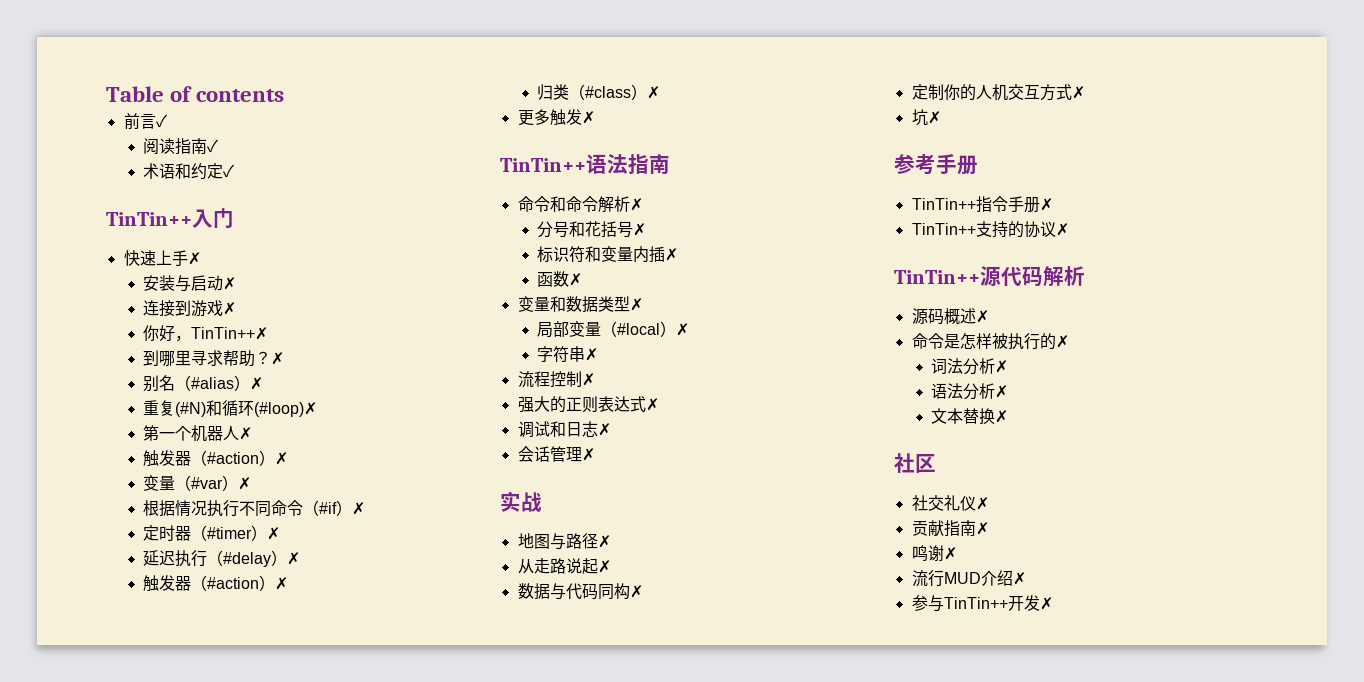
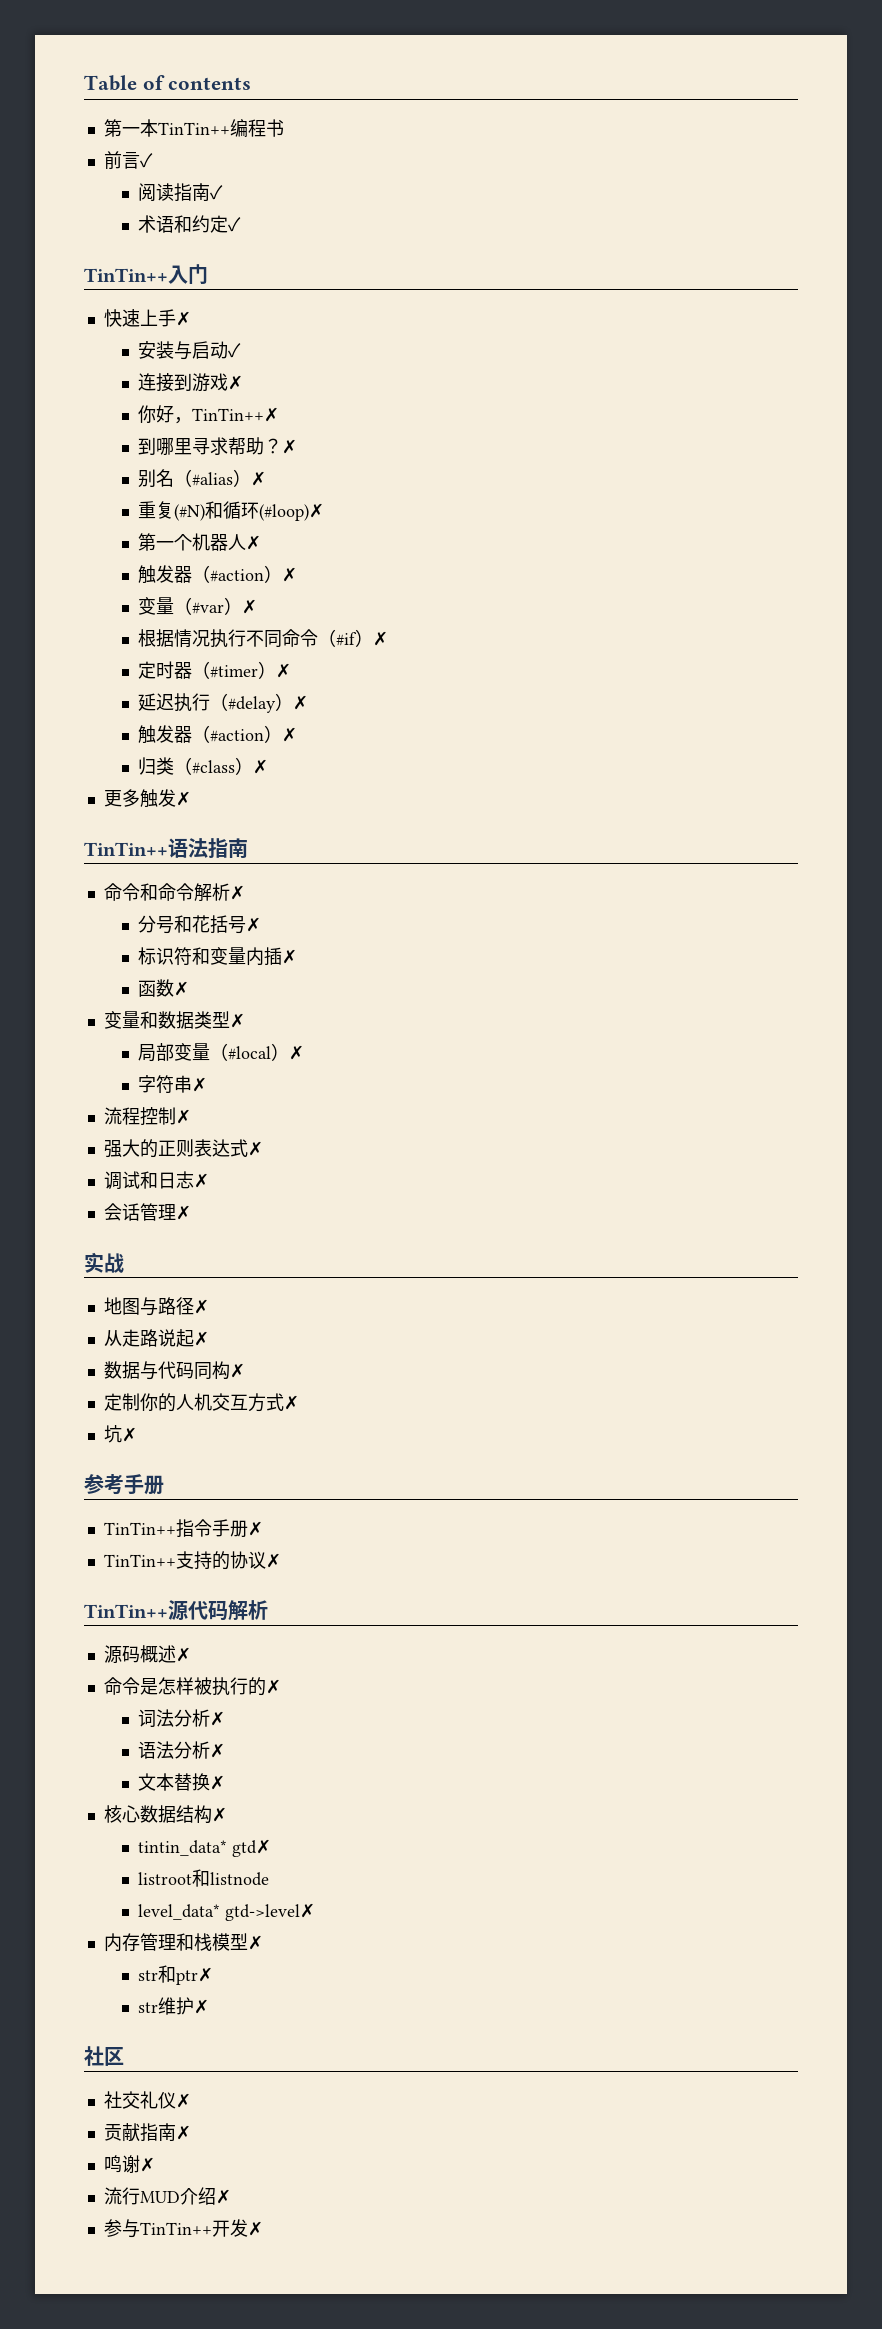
+ 第一本TinTin++编程书
- 安装与启动✗
+ 安装与启动✓
+ 核心数据结构✗
+ tintin_data* gtd✗
+ listroot和listnode
+ level_data* gtd->level✗
+ 内存管理和栈模型✗
+ str和ptr✗
+ str维护✗

